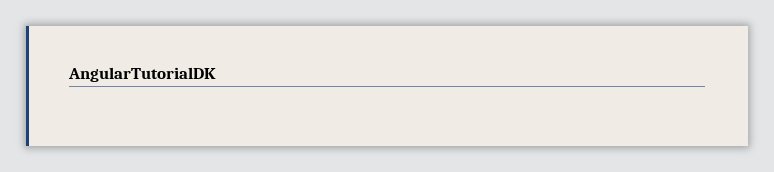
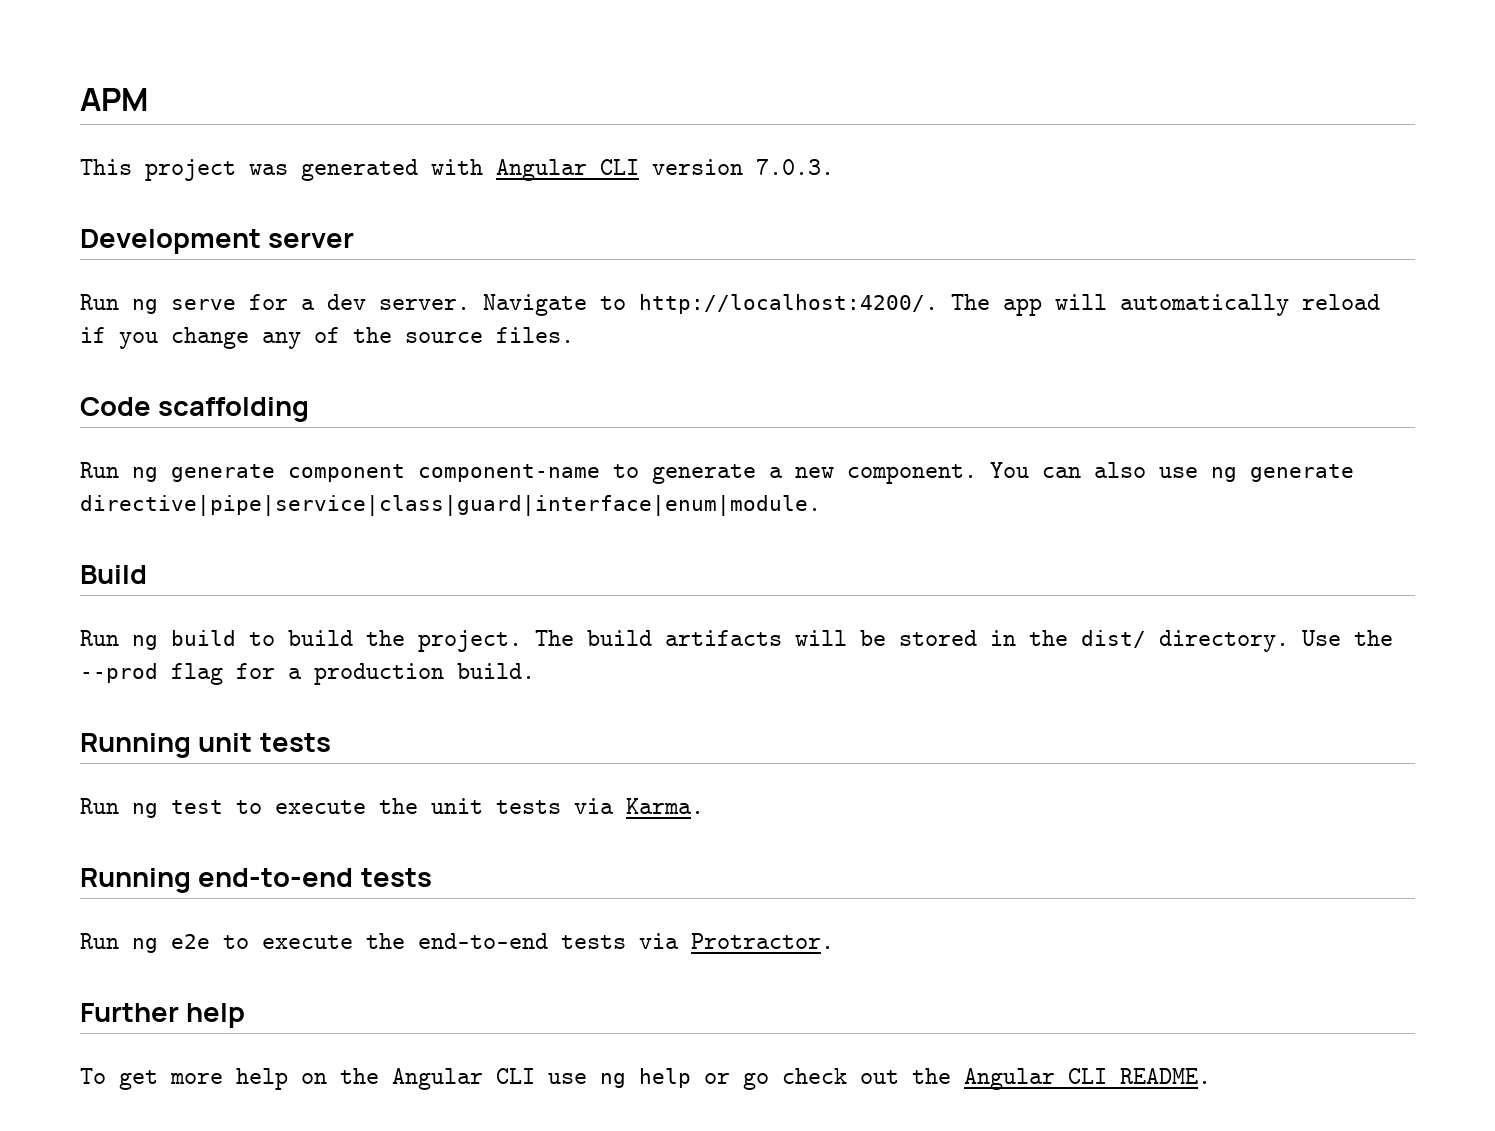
- AngularTutorialDK
+ APM
+ This project was generated with Angular CLI version 7.0.3.
+ Development server
+ Run ng serve for a dev server. Navigate to http://localhost:4200/. The app will automatically reload if you change any of the source files.
+ Code scaffolding
+ Run ng generate component component-name to generate a new component. You can also use ng generate directive|pipe|service|class|guard|interface|enum|module.
+ Build
+ Run ng build to build the project. The build artifacts will be stored in the dist/ directory. Use the --prod flag for a production build.
+ Running unit tests
+ Run ng test to execute the unit tests via Karma.
+ Running end-to-end tests
+ Run ng e2e to execute the end-to-end tests via Protractor.
+ Further help
+ To get more help on the Angular CLI use ng help or go check out the Angular CLI README.

